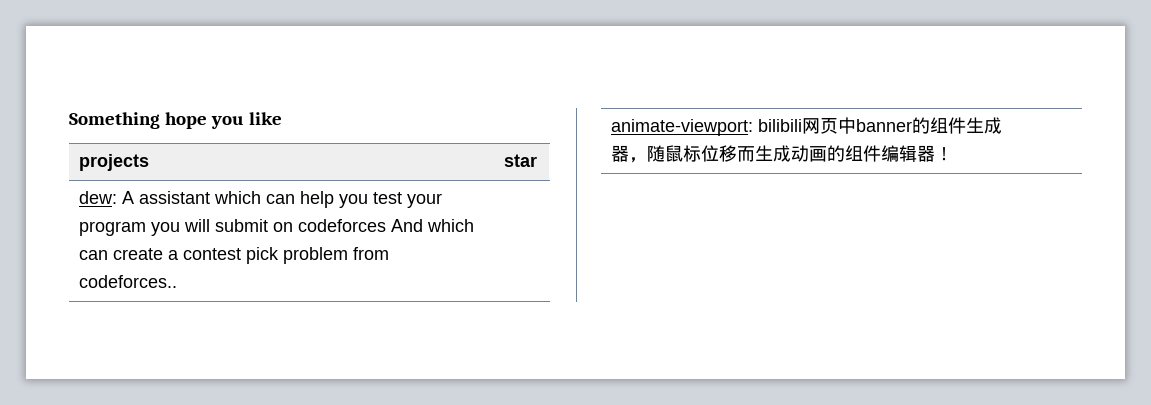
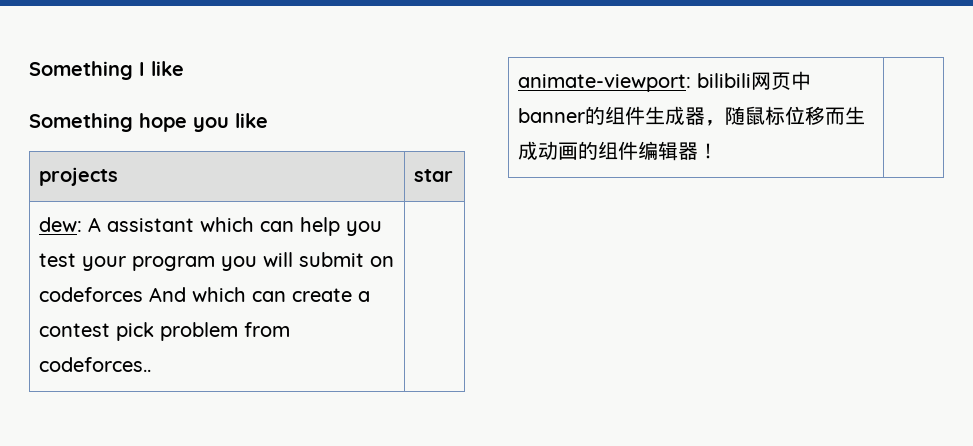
+ Something I like

